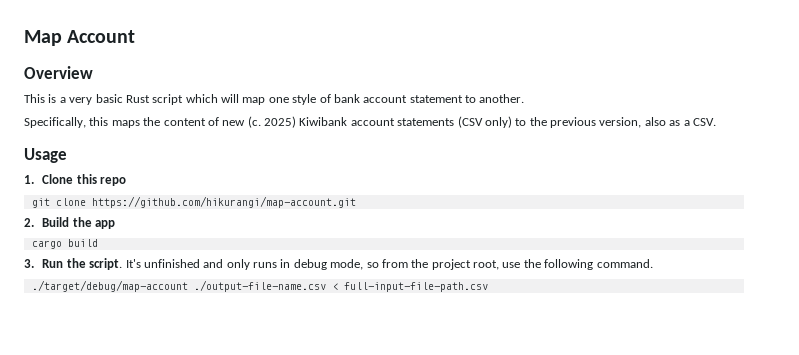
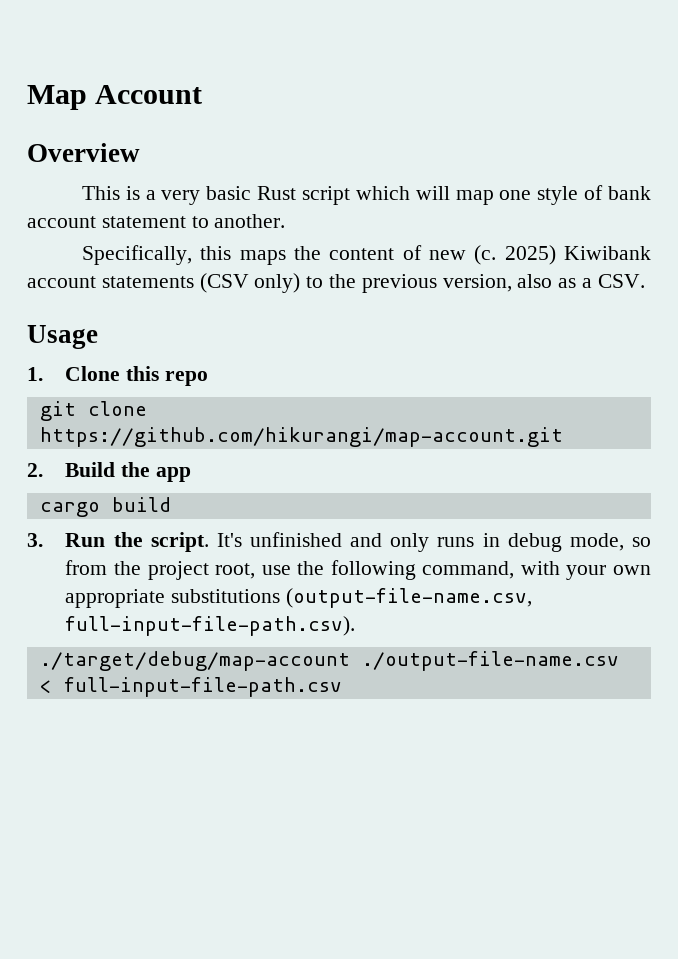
- It's unfinished and only runs in debug mode, so from the project root, use the following command.
+ It's unfinished and only runs in debug mode, so from the project root, use the following command, with your own appropriate substitutions (output-file-name.csv, full-input-file-path.csv).

